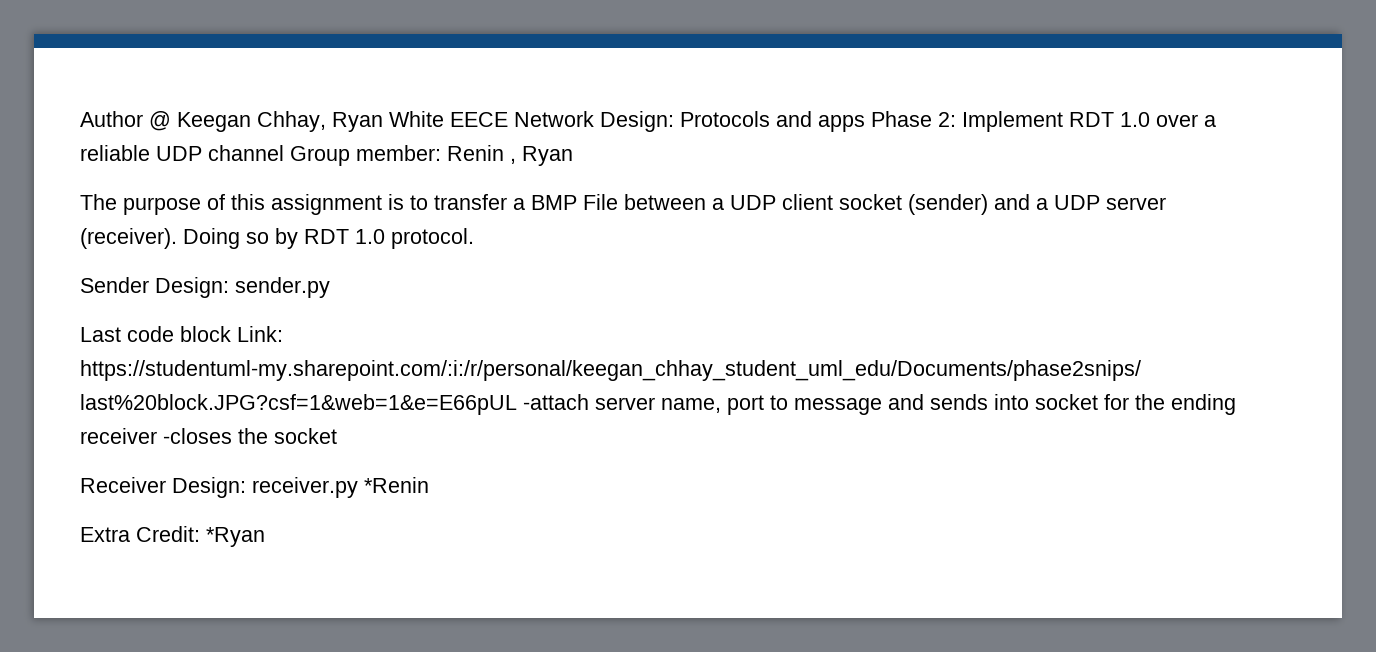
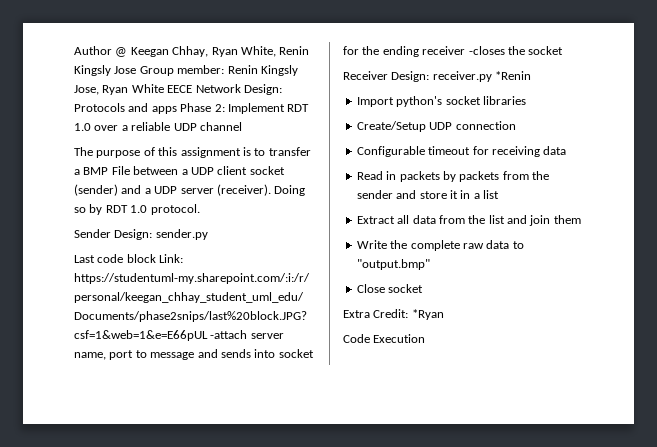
- Author @ Keegan Chhay, Ryan White EECE Network Design: Protocols and apps Phase 2: Implement RDT 1.0 over a reliable UDP channel Group member: Renin , Ryan
+ Author @ Keegan Chhay, Ryan White, Renin Kingsly Jose Group member: Renin Kingsly Jose, Ryan White EECE Network Design: Protocols and apps Phase 2: Implement RDT 1.0 over a reliable UDP channel
+ Import python's socket libraries
+ Create/Setup UDP connection
+ Configurable timeout for receiving data
+ Read in packets by packets from the sender and store it in a list
+ Extract all data from the list and join them
+ Write the complete raw data to "output.bmp"
+ Close socket
+ Code Execution

